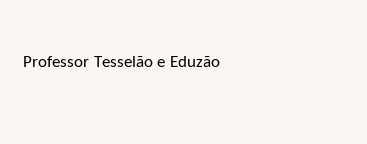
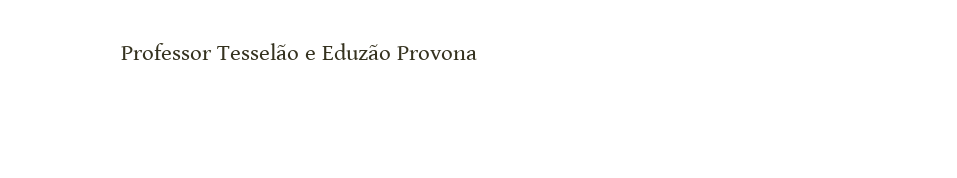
- Professor Tesselão e Eduzão
+ Professor Tesselão e Eduzão Provona

